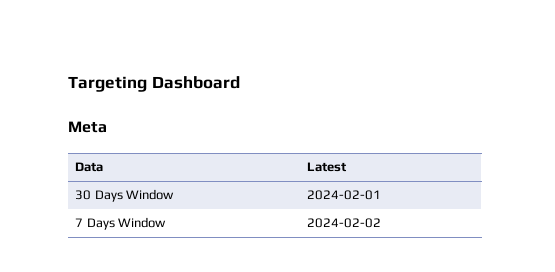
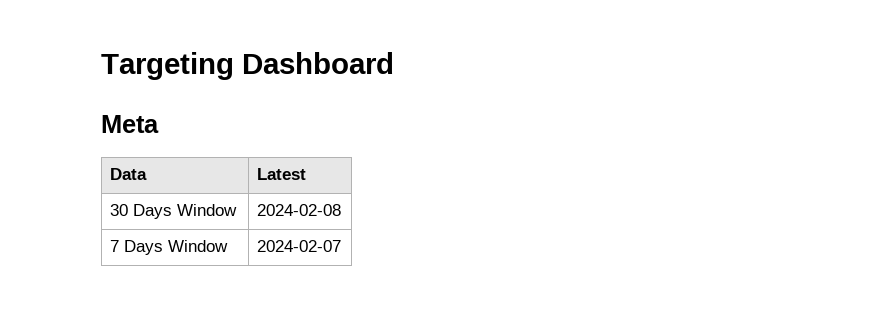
- 30 Days Window | 2024-02-01
+ 30 Days Window | 2024-02-08
- 7 Days Window | 2024-02-02
+ 7 Days Window | 2024-02-07

